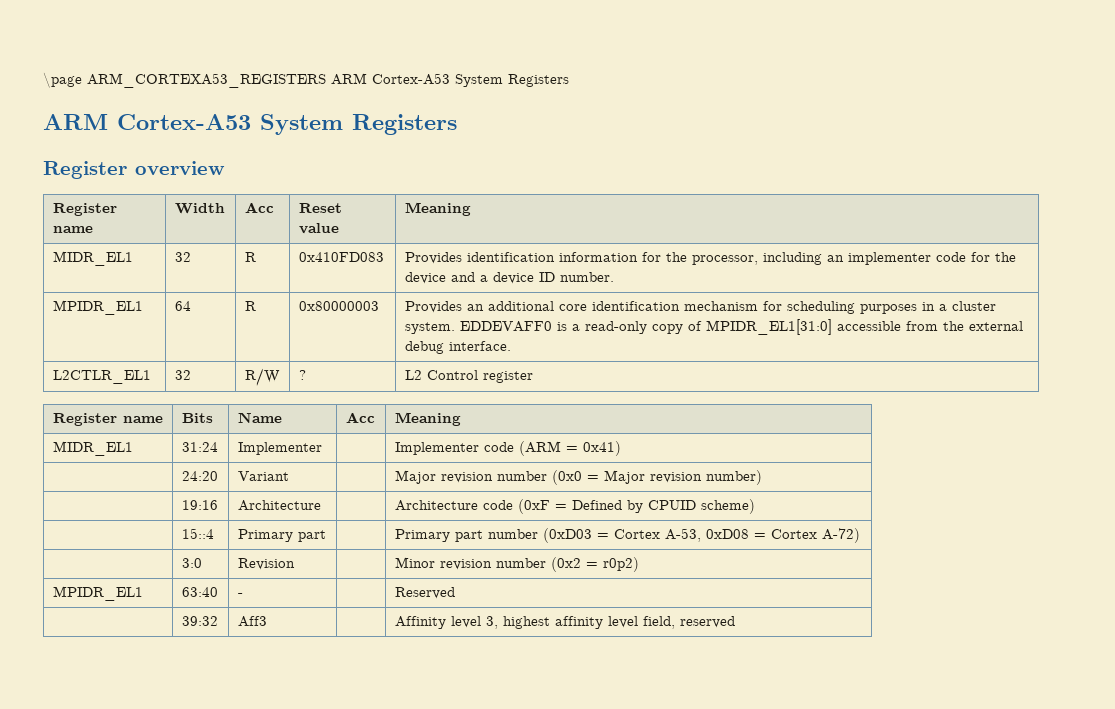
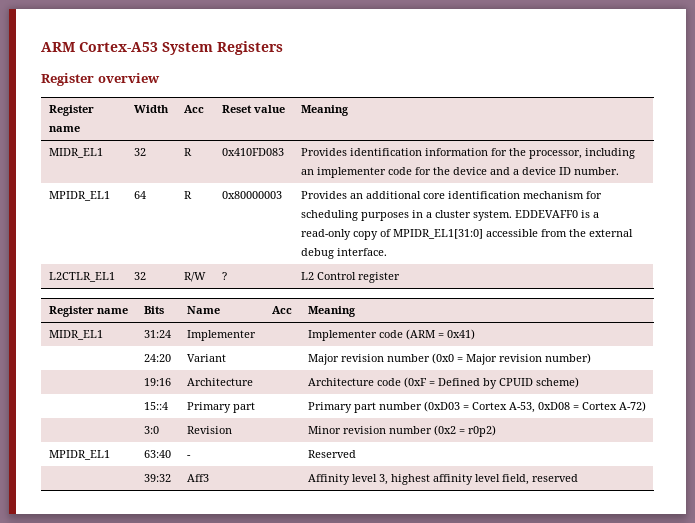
- \page ARM_CORTEXA53_REGISTERS ARM Cortex-A53 System Registers

